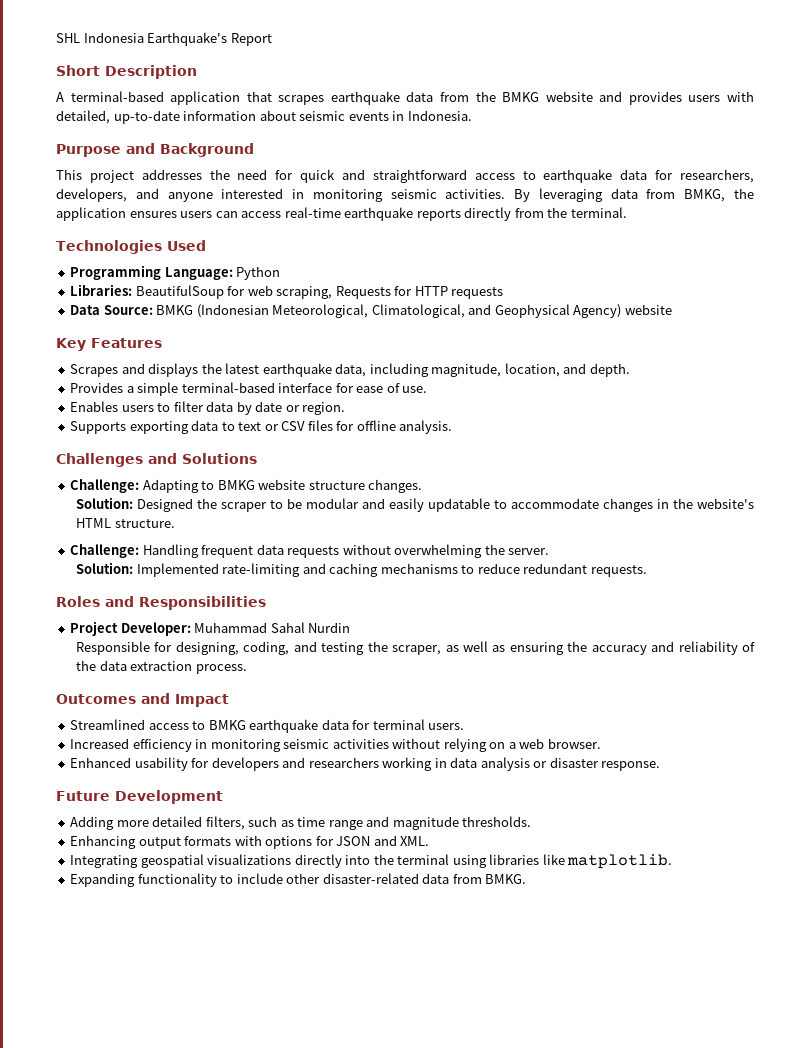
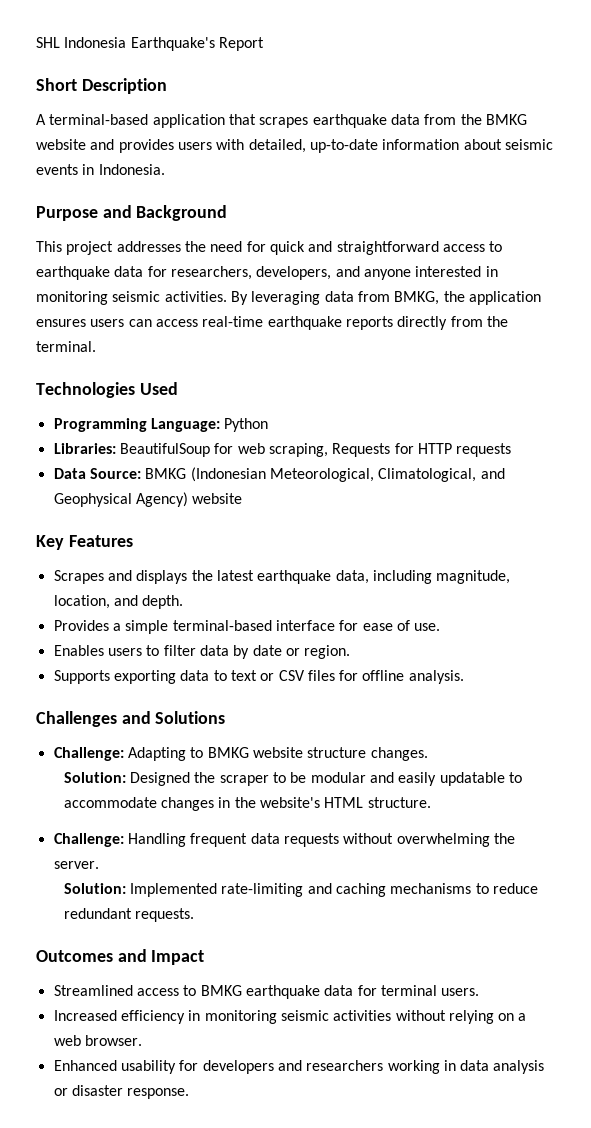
- Roles and Responsibilities
- Project Developer: Muhammad Sahal Nurdin
- Responsible for designing, coding, and testing the scraper, as well as ensuring the accuracy and reliability of the data extraction process.
- Future Development
- Adding more detailed filters, such as time range and magnitude thresholds.
- Enhancing output formats with options for JSON and XML.
- Integrating geospatial visualizations directly into the terminal using libraries like matplotlib.
- Expanding functionality to include other disaster-related data from BMKG.

